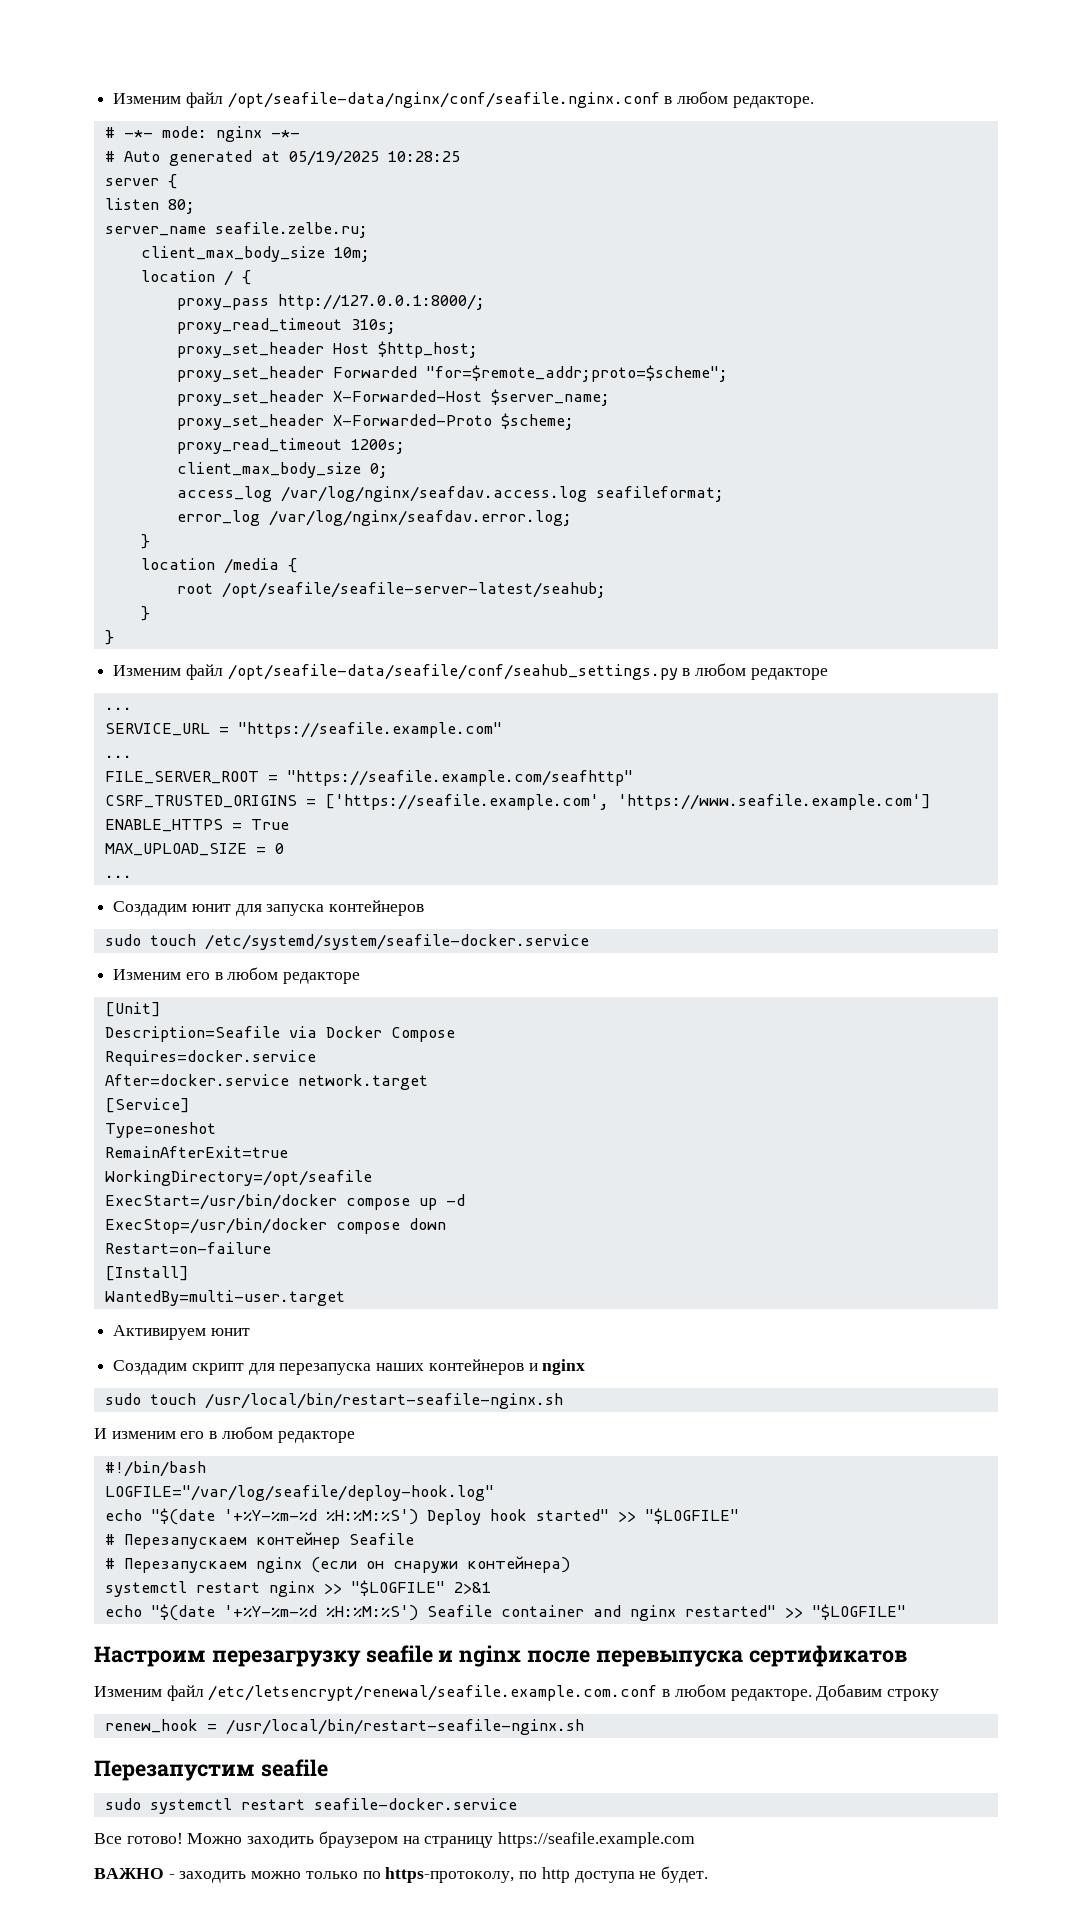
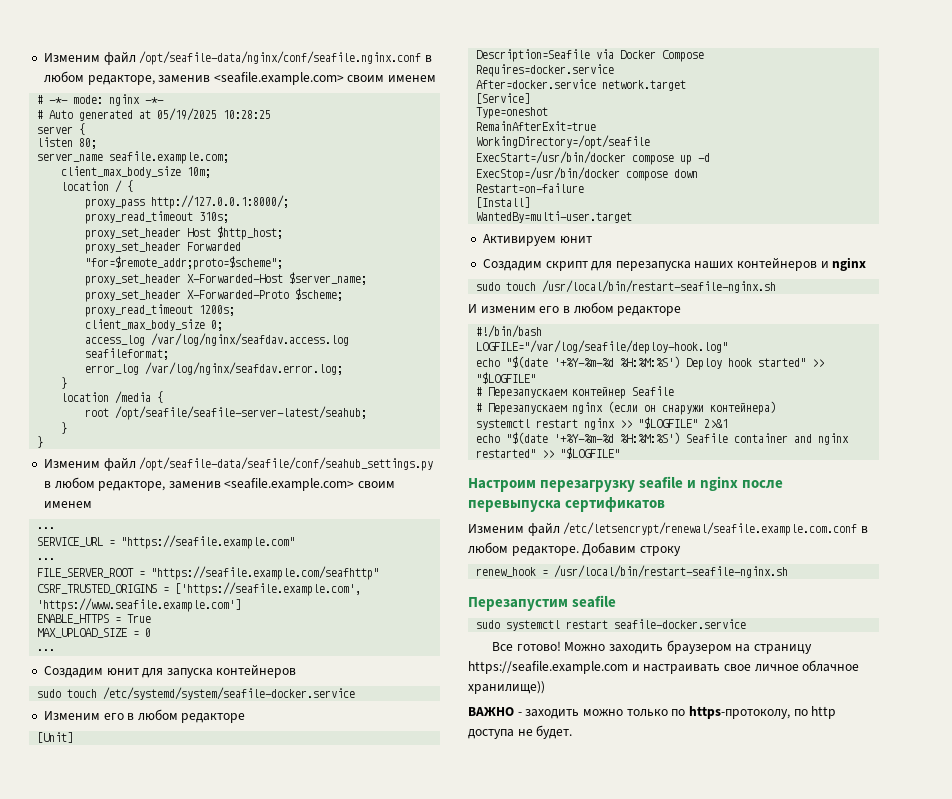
- Изменим файл /opt/seafile-data/nginx/conf/seafile.nginx.conf в любом редакторе.
+ Изменим файл /opt/seafile-data/nginx/conf/seafile.nginx.conf в любом редакторе, заменив <seafile.example.com> своим именем
- server_name seafile.zelbe.ru;
+ server_name seafile.example.com;
- Изменим файл /opt/seafile-data/seafile/conf/seahub_settings.py в любом редакторе
+ Изменим файл /opt/seafile-data/seafile/conf/seahub_settings.py в любом редакторе, заменив <seafile.example.com> своим именем
- Можно заходить браузером на страницу https://seafile.example.com
+ Можно заходить браузером на страницу https://seafile.example.com и настраивать свое личное облачное хранилище))

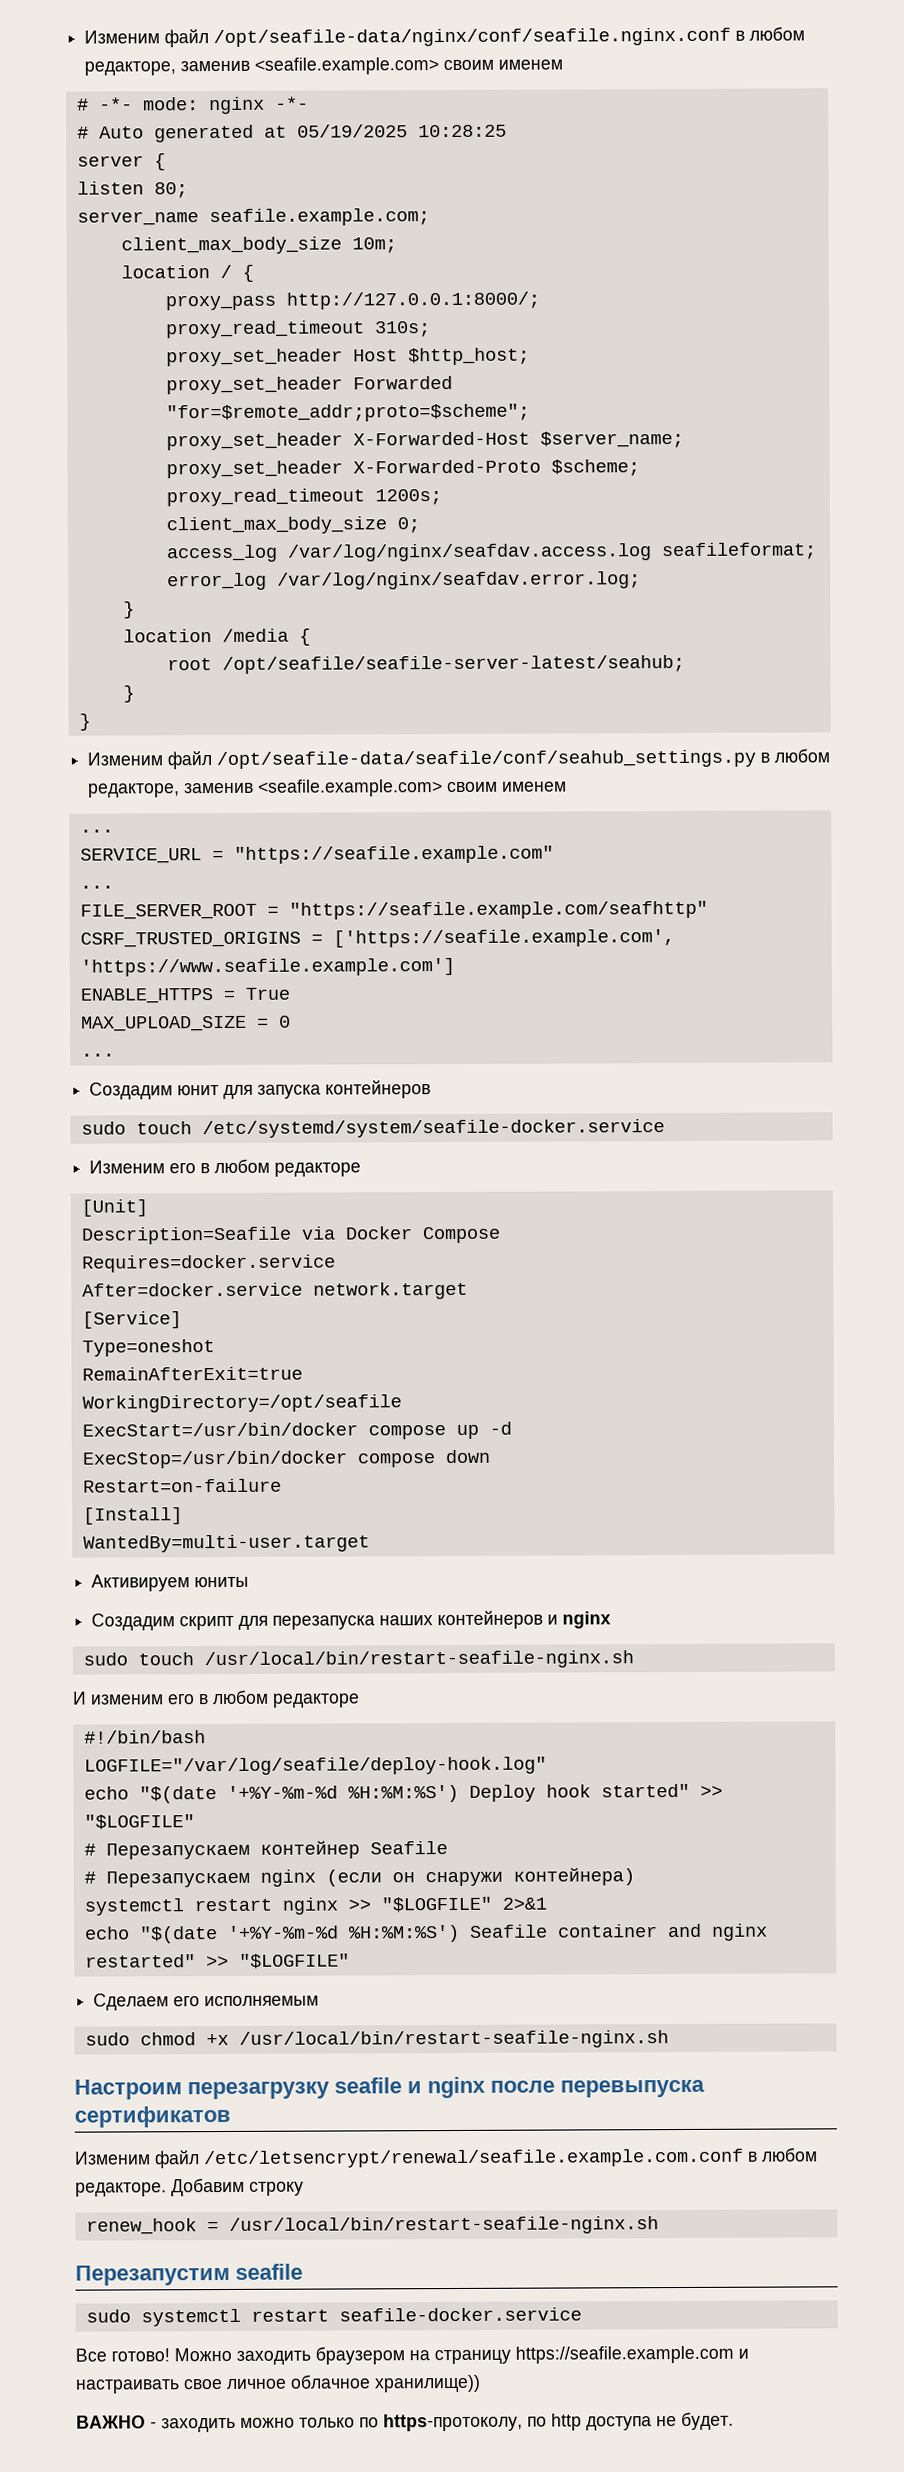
- Активируем юнит
+ Активируем юниты
+ Сделаем его исполняемым
+ sudo chmod +x /usr/local/bin/restart-seafile-nginx.sh

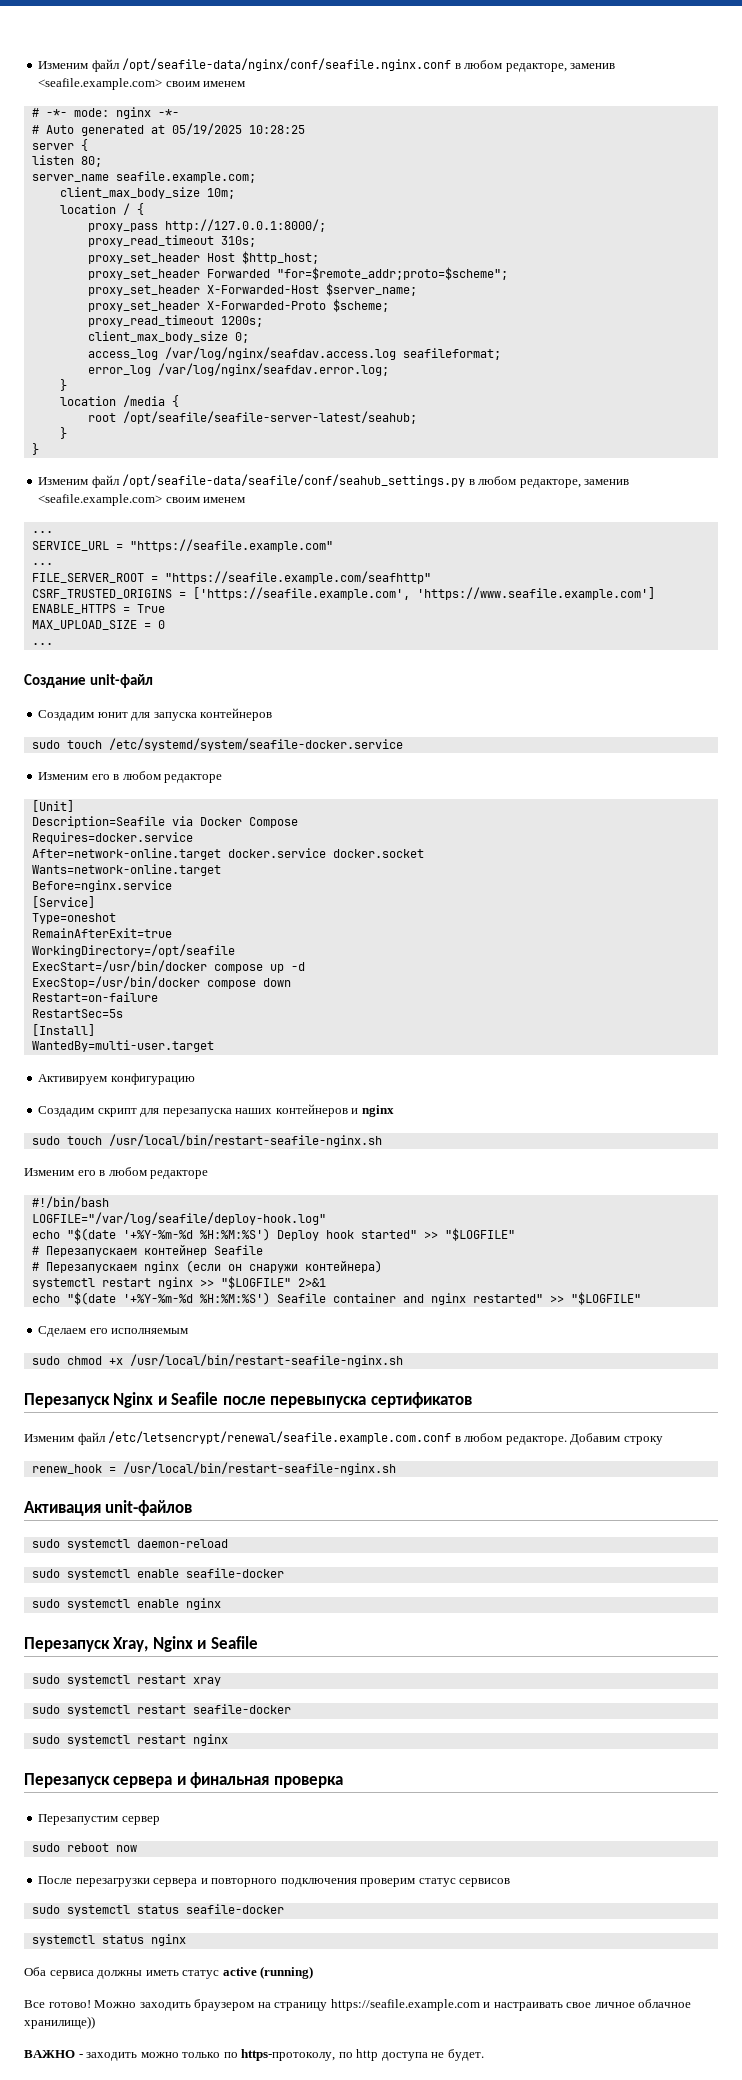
+ Создание unit-файл
- After=docker.service network.target
+ After=network-online.target docker.service docker.socket
+ Wants=network-online.target
+ Before=nginx.service
+ RestartSec=5s
- Активируем юниты
+ Активируем конфигурацию
  sudo touch /usr/local/bin/restart-seafile-nginx.sh
- И изменим его в любом редакторе
+ Изменим его в любом редакторе
- Настроим перезагрузку seafile и nginx после перевыпуска сертификатов
+ Перезапуск Nginx и Seafile после перевыпуска сертификатов
- Перезапустим seafile
- sudo systemctl restart seafile-docker.service
+ Активация unit-файлов
+ sudo systemctl daemon-reload
+ sudo systemctl enable seafile-docker
+ sudo systemctl enable nginx
+ Перезапуск Xray, Nginx и Seafile
+ sudo systemctl restart xray
+ sudo systemctl restart seafile-docker
+ sudo systemctl restart nginx
+ Перезапуск сервера и финальная проверка
+ Перезапустим сервер
+ sudo reboot now
+ После перезагрузки сервера и повторного подключения проверим статус сервисов
+ sudo systemctl status seafile-docker
+ systemctl status nginx
+ Оба сервиса должны иметь статус active (running)

